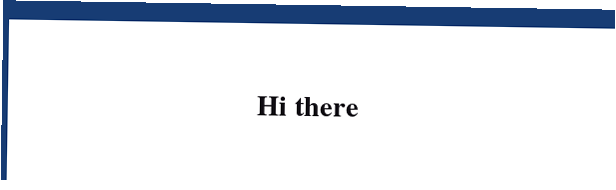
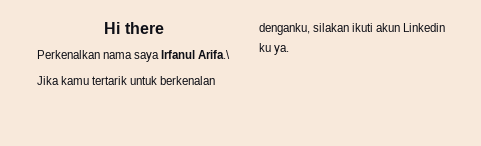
+ Perkenalkan nama saya Irfanul Arifa.\
+ Jika kamu tertarik untuk berkenalan denganku, silakan ikuti akun Linkedin ku ya.

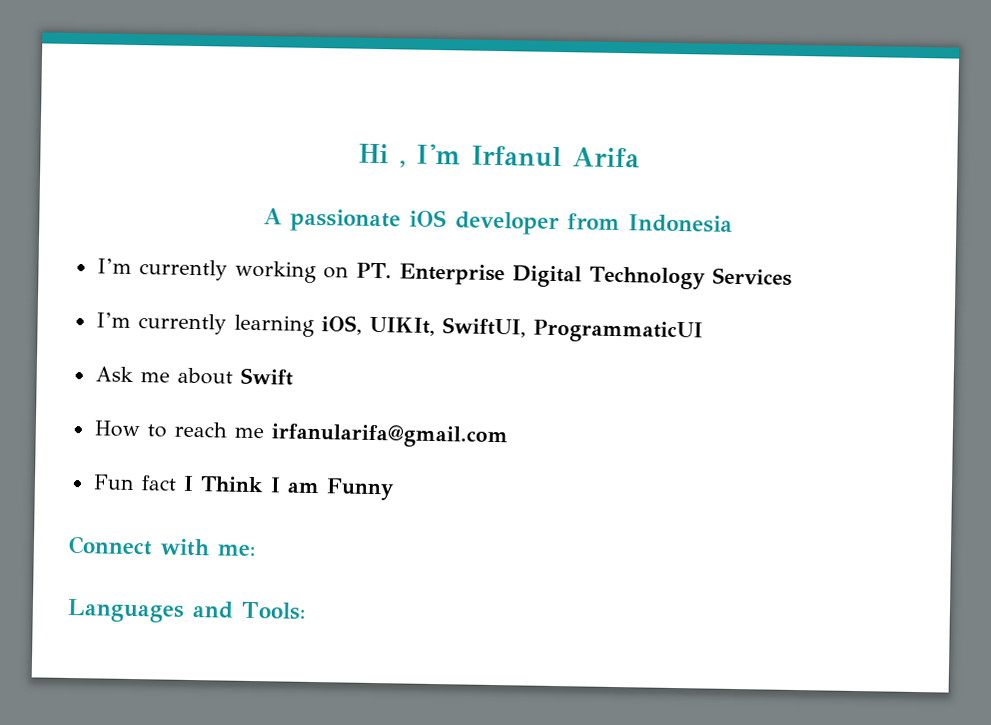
- Hi there
- Perkenalkan nama saya Irfanul Arifa.\
- Jika kamu tertarik untuk berkenalan denganku, silakan ikuti akun Linkedin ku ya.
+ Hi , I'm Irfanul Arifa
+ A passionate iOS developer from Indonesia
+ I’m currently working on PT. Enterprise Digital Technology Services
+ I’m currently learning iOS, UIKIt, SwiftUI, ProgrammaticUI
+ Ask me about Swift
+ How to reach me irfanularifa@gmail.com
+ Fun fact I Think I am Funny
+ Connect with me:
+ Languages and Tools:

